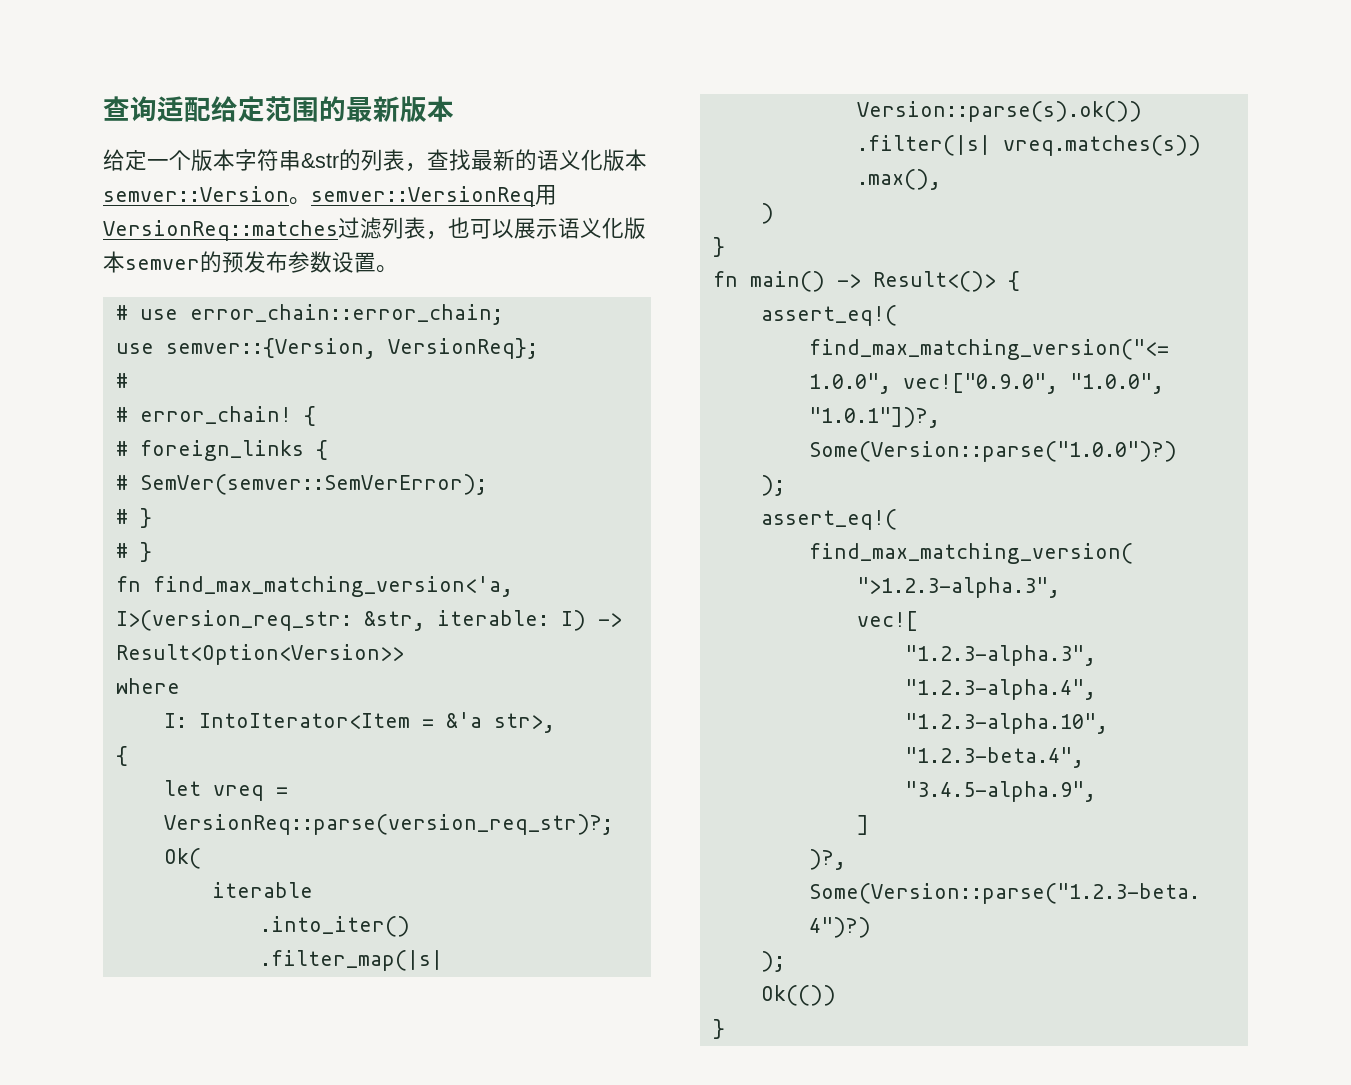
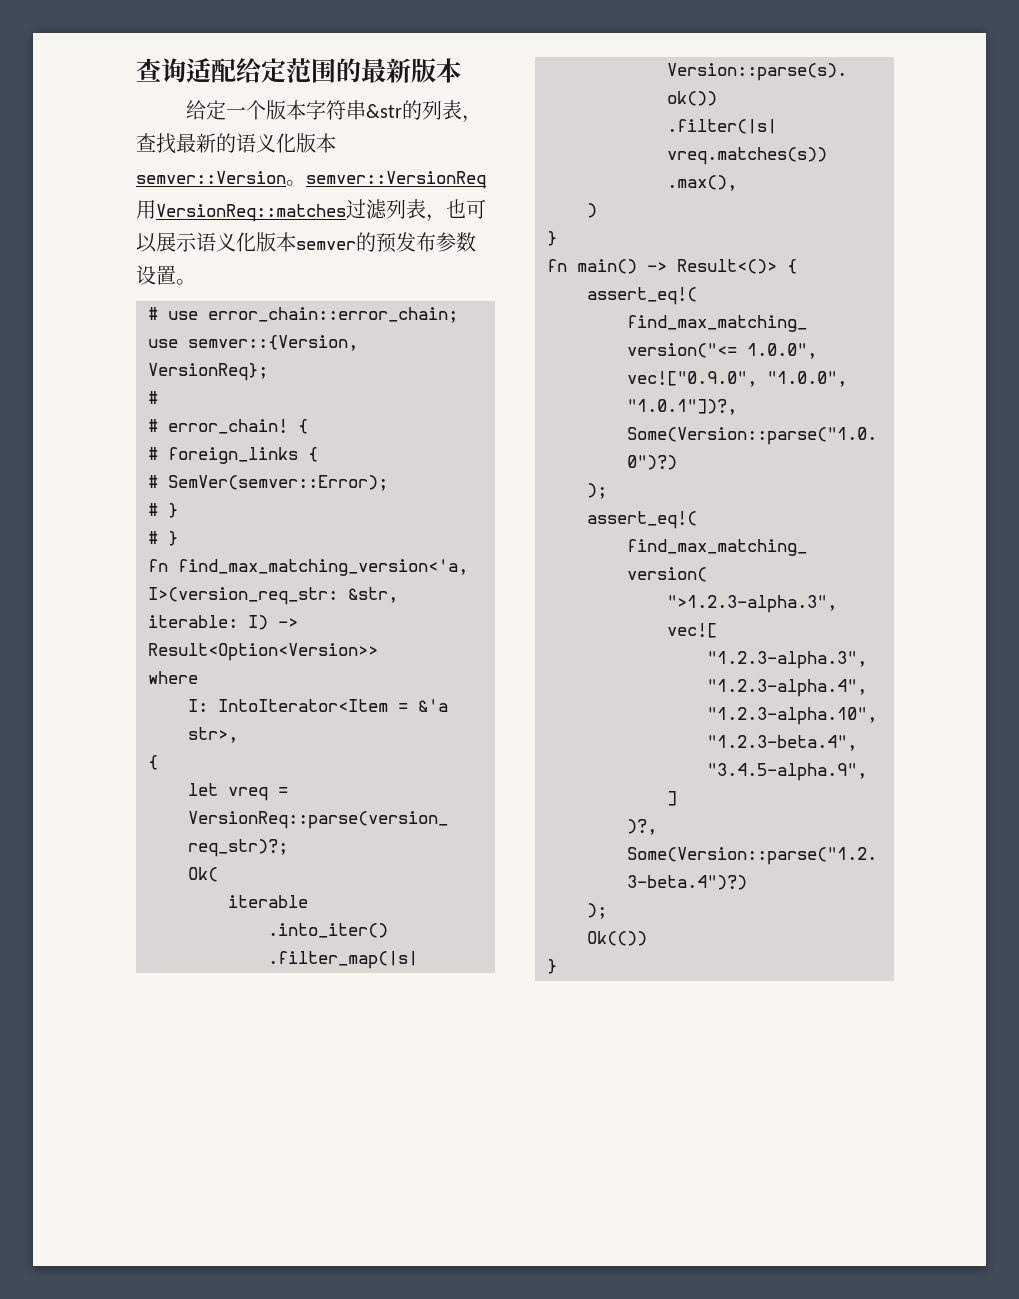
- # SemVer(semver::SemVerError);
+ # SemVer(semver::Error);

